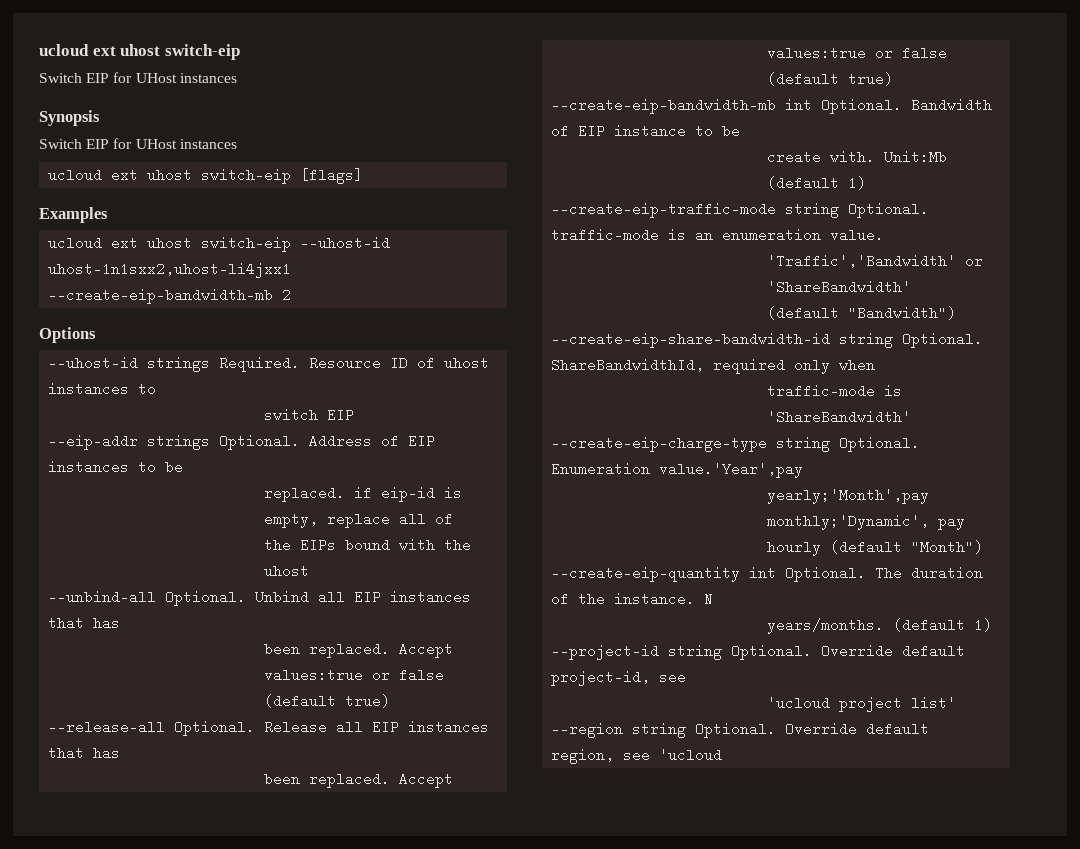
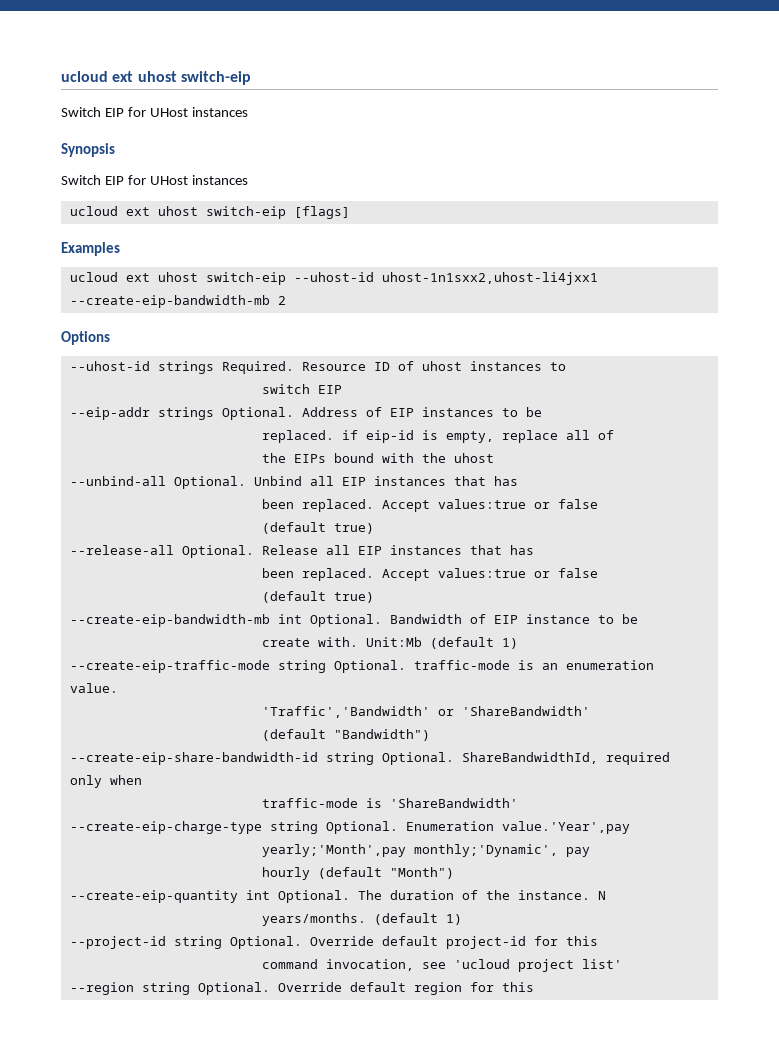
- Override default project-id, see
- 'ucloud project list'
+ Override default project-id for this
+ command invocation, see 'ucloud project list'
- Override default region, see 'ucloud
+ Override default region for this

